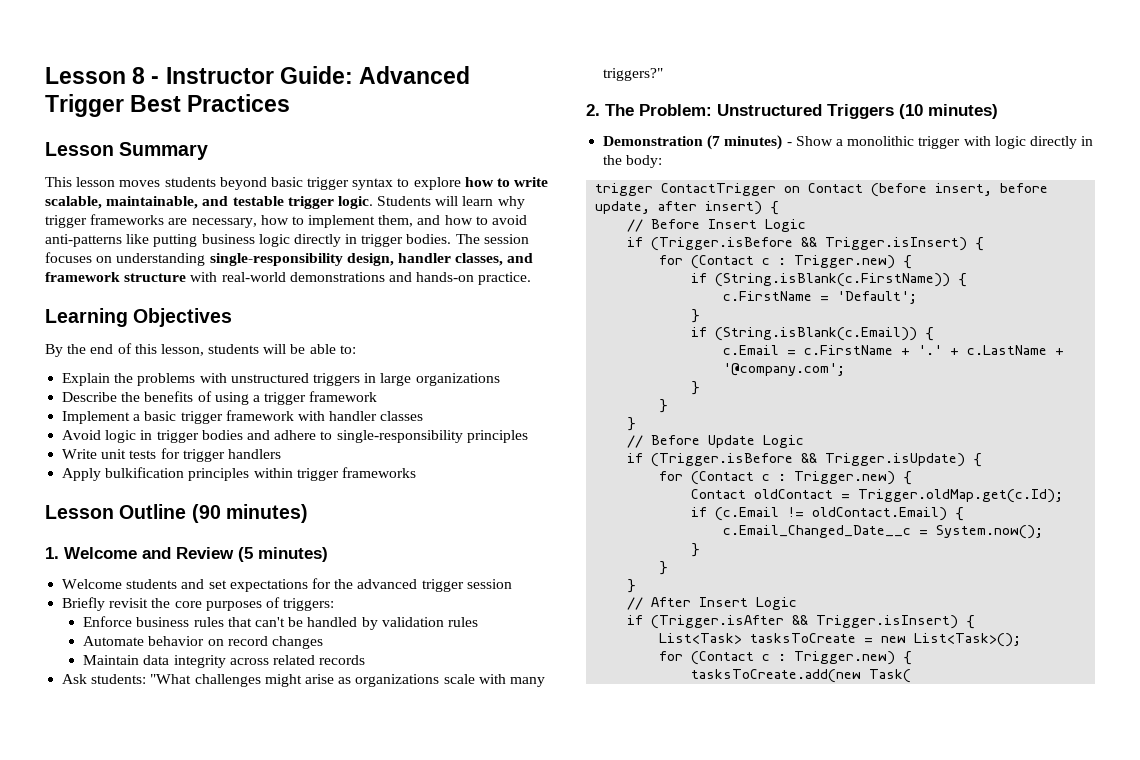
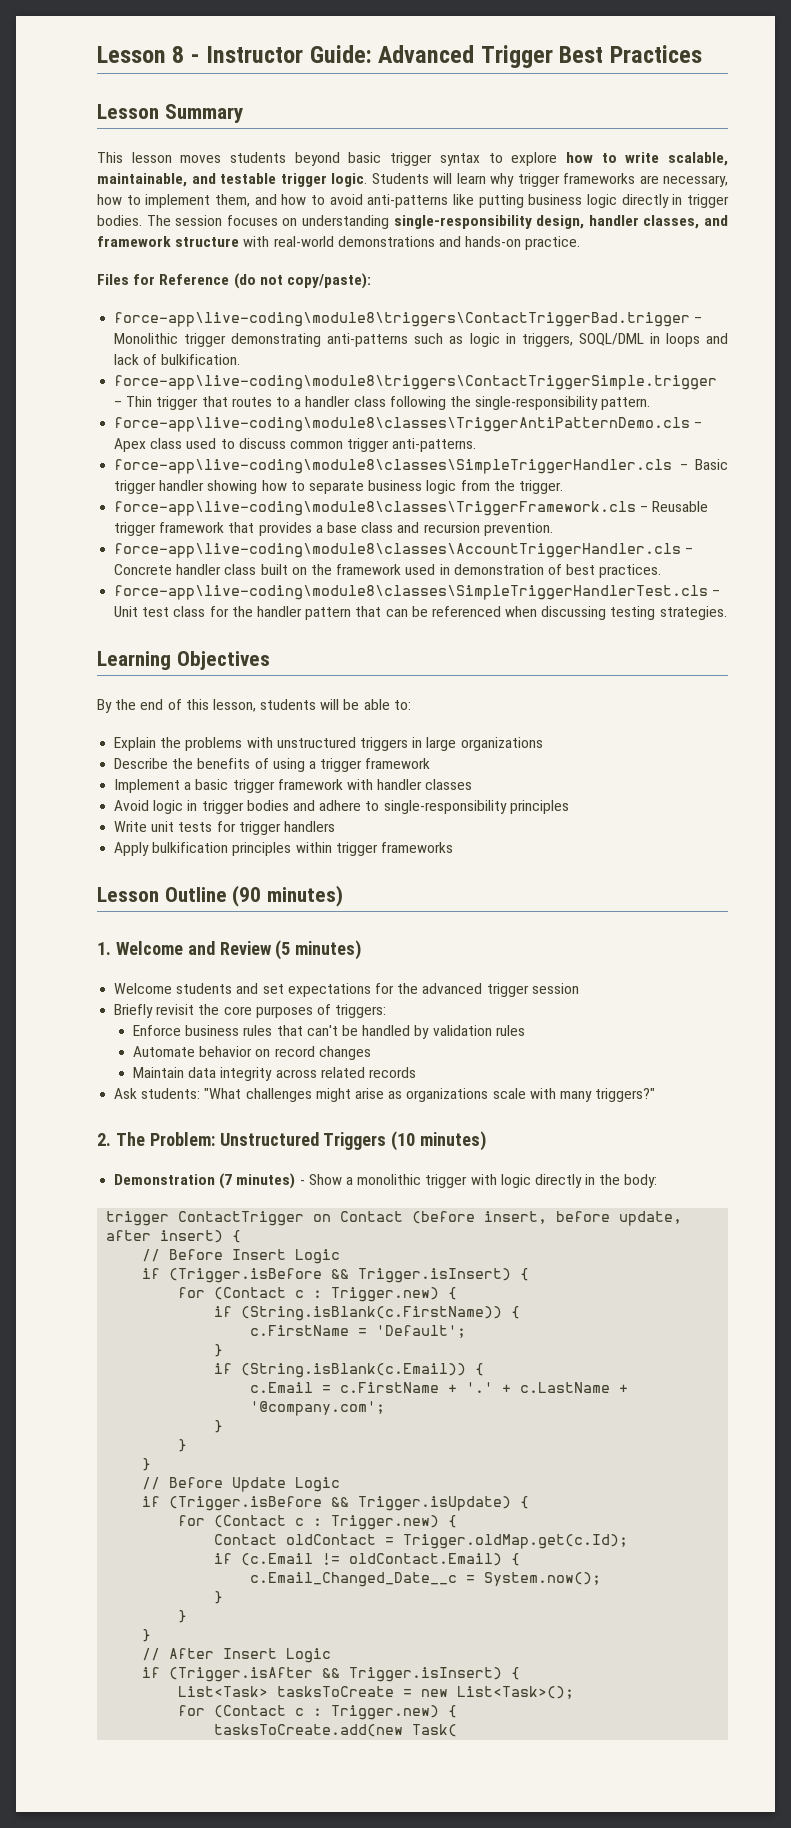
+ Files for Reference (do not copy/paste):
+ force-app\live-coding\module8\triggers\ContactTriggerBad.trigger – Monolithic trigger demonstrating anti‑patterns such as logic in triggers, SOQL/DML in loops and lack of bulkification.
+ force-app\live-coding\module8\triggers\ContactTriggerSimple.trigger – Thin trigger that routes to a handler class following the single‑responsibility pattern.
+ force-app\live-coding\module8\classes\TriggerAntiPatternDemo.cls – Apex class used to discuss common trigger anti‑patterns.
+ force-app\live-coding\module8\classes\SimpleTriggerHandler.cls – Basic trigger handler showing how to separate business logic from the trigger.
+ force-app\live-coding\module8\classes\TriggerFramework.cls – Reusable trigger framework that provides a base class and recursion prevention.
+ force-app\live-coding\module8\classes\AccountTriggerHandler.cls – Concrete handler class built on the framework used in demonstration of best practices.
+ force-app\live-coding\module8\classes\SimpleTriggerHandlerTest.cls – Unit test class for the handler pattern that can be referenced when discussing testing strategies.

